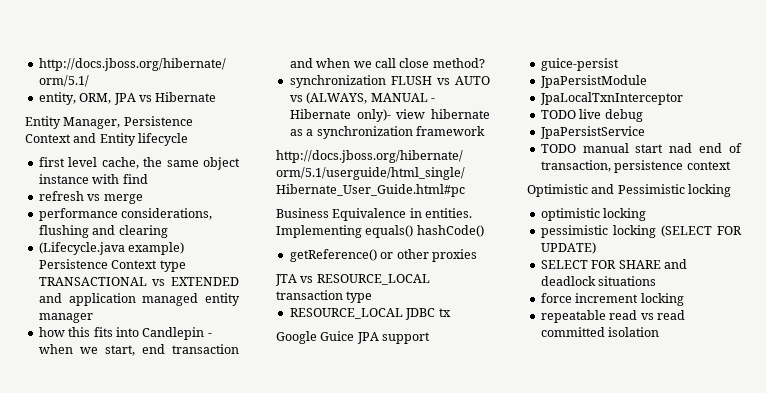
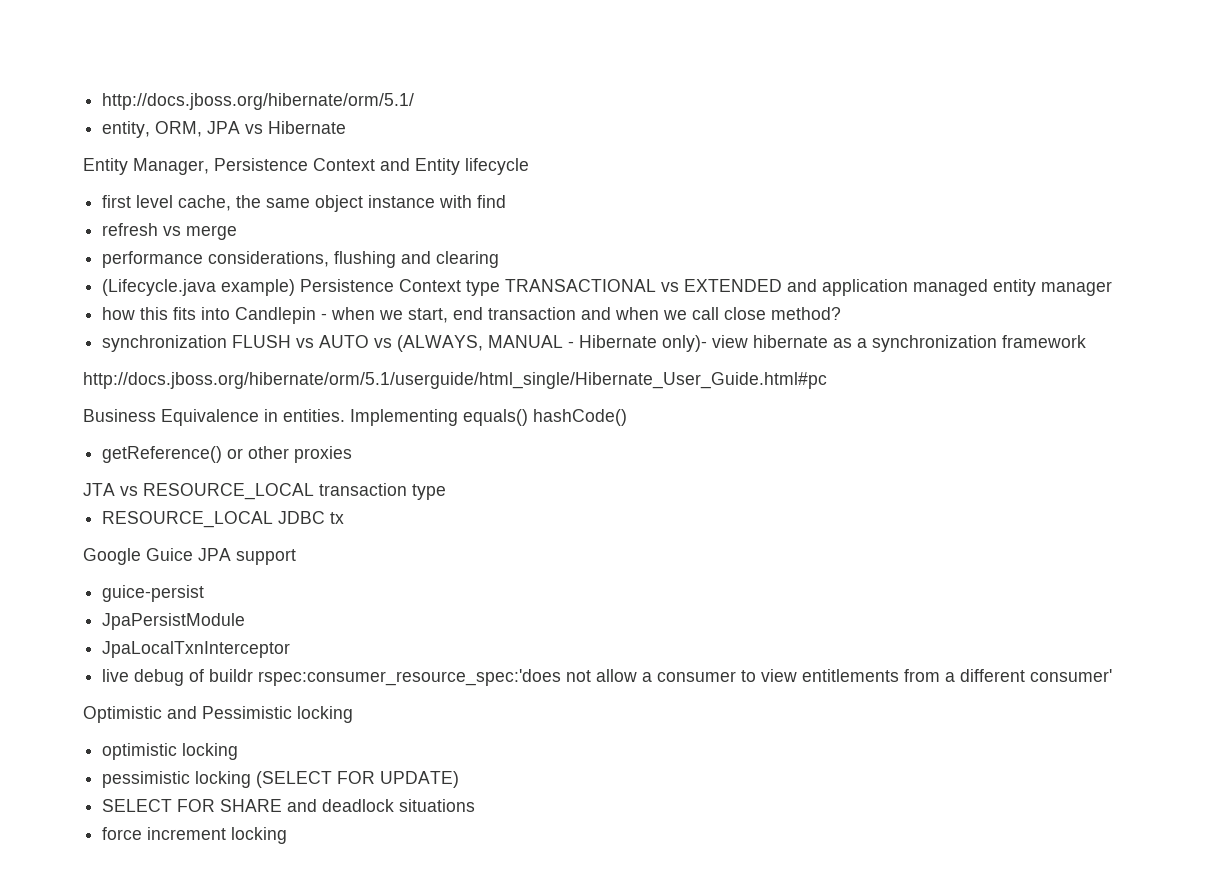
- TODO live debug
- JpaPersistService
- TODO manual start nad end of transaction, persistence context
+ live debug of buildr rspec:consumer_resource_spec:'does not allow a consumer to view entitlements from a different consumer'
- repeatable read vs read committed isolation

